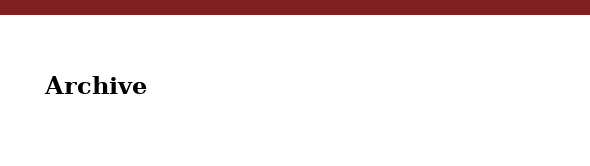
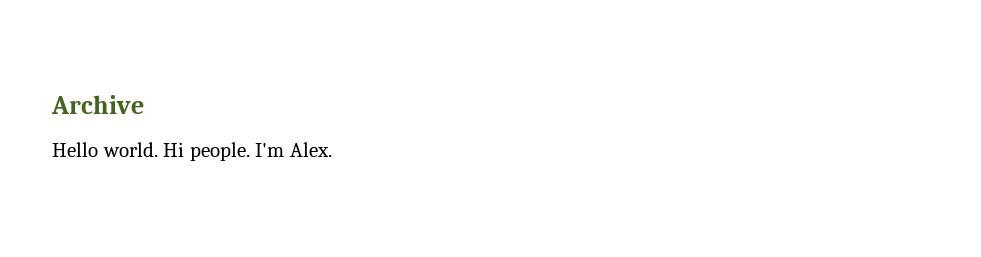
+ Hello world. Hi people. I'm Alex.

